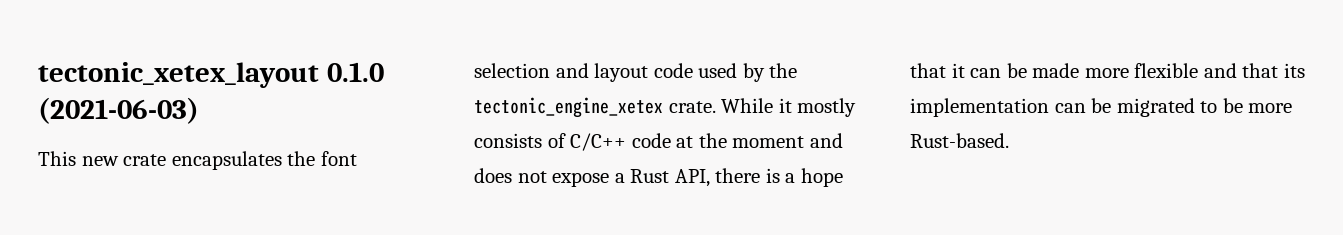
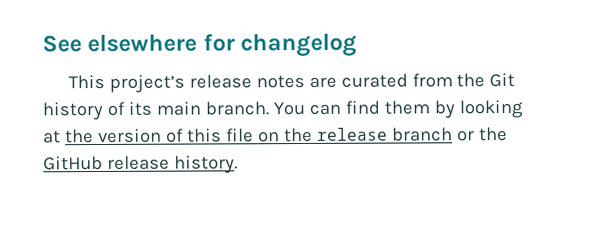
- tectonic_xetex_layout 0.1.0 (2021-06-03)
- This new crate encapsulates the font selection and layout code used by the tectonic_engine_xetex crate. While it mostly consists of C/C++ code at the moment and does not expose a Rust API, there is a hope that it can be made more flexible and that its implementation can be migrated to be more Rust-based.
+ See elsewhere for changelog
+ This project’s release notes are curated from the Git history of its main branch. You can find them by looking at the version of this file on the release branch or the GitHub release history.

